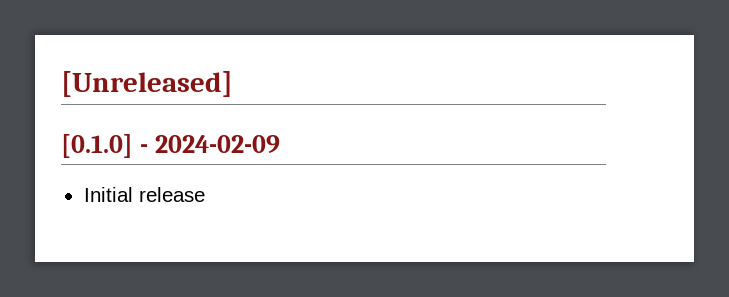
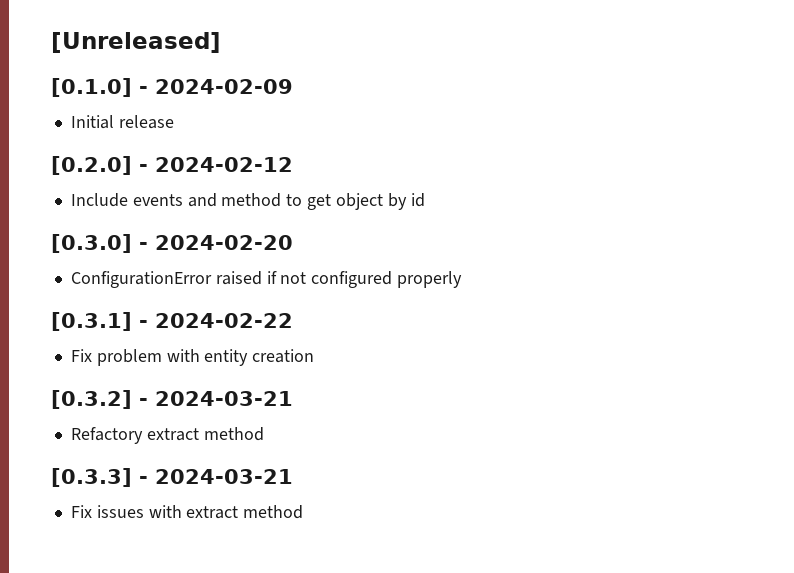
+ [0.2.0] - 2024-02-12
+ Include events and method to get object by id
+ [0.3.0] - 2024-02-20
+ ConfigurationError raised if not configured properly
+ [0.3.1] - 2024-02-22
+ Fix problem with entity creation
+ [0.3.2] - 2024-03-21
+ Refactory extract method
+ [0.3.3] - 2024-03-21
+ Fix issues with extract method

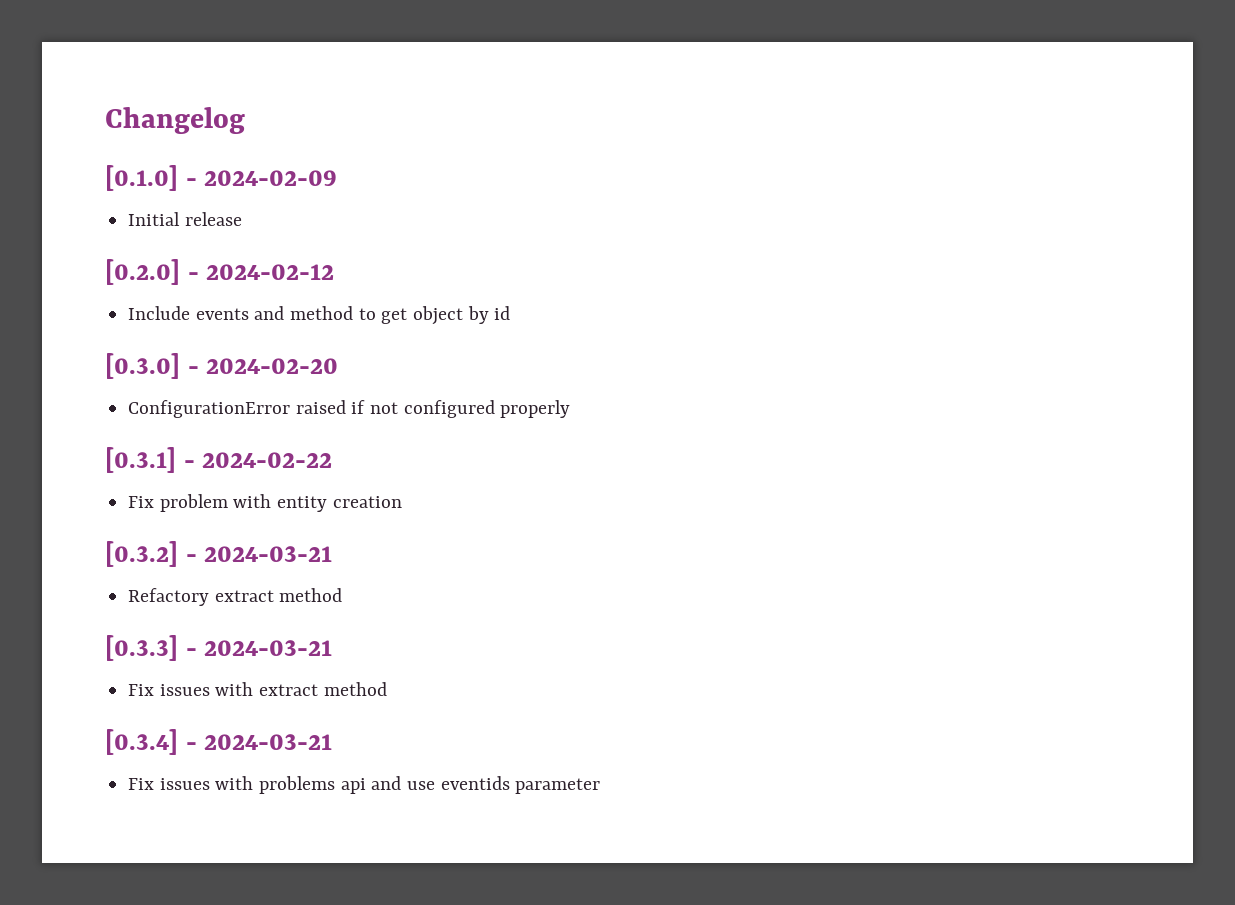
- [Unreleased]
+ Changelog
+ [0.3.4] - 2024-03-21
+ Fix issues with problems api and use eventids parameter

